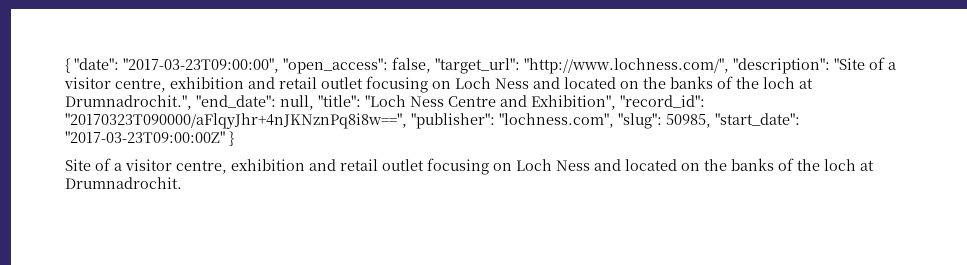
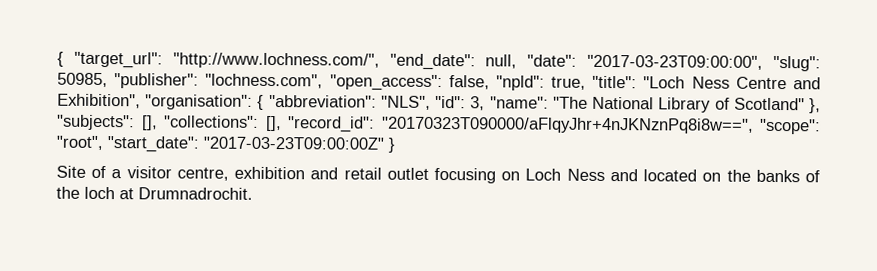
- { "date": "2017-03-23T09:00:00", "open_access": false, "target_url": "http://www.lochness.com/", "description": "Site of a visitor centre, exhibition and retail outlet focusing on Loch Ness and located on the banks of the loch at Drumnadrochit.", "end_date": null, "title": "Loch Ness Centre and Exhibition", "record_id": "20170323T090000/aFlqyJhr+4nJKNznPq8i8w==", "publisher": "lochness.com", "slug": 50985, "start_date": "2017-03-23T09:00:00Z" }
+ { "target_url": "http://www.lochness.com/", "end_date": null, "date": "2017-03-23T09:00:00", "slug": 50985, "publisher": "lochness.com", "open_access": false, "npld": true, "title": "Loch Ness Centre and Exhibition", "organisation": { "abbreviation": "NLS", "id": 3, "name": "The National Library of Scotland" }, "subjects": [], "collections": [], "record_id": "20170323T090000/aFlqyJhr+4nJKNznPq8i8w==", "scope": "root", "start_date": "2017-03-23T09:00:00Z" }

